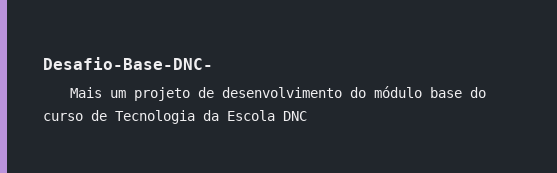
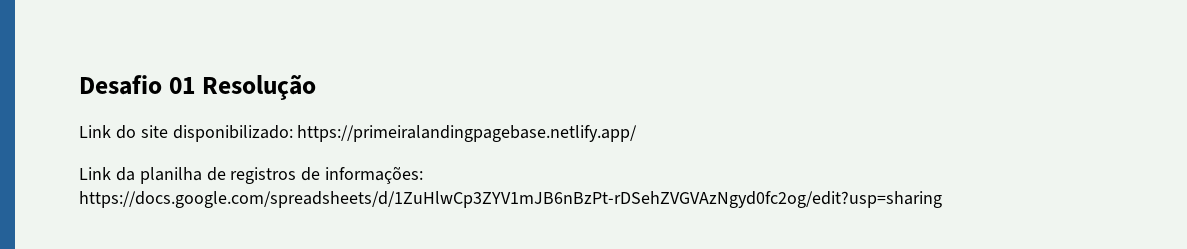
- Desafio-Base-DNC-
- Mais um projeto de desenvolvimento do módulo base do curso de Tecnologia da Escola DNC
+ Desafio 01 Resolução
+ Link do site disponibilizado: https://primeiralandingpagebase.netlify.app/
+ Link da planilha de registros de informações: https://docs.google.com/spreadsheets/d/1ZuHlwCp3ZYV1mJB6nBzPt-rDSehZVGVAzNgyd0fc2og/edit?usp=sharing

